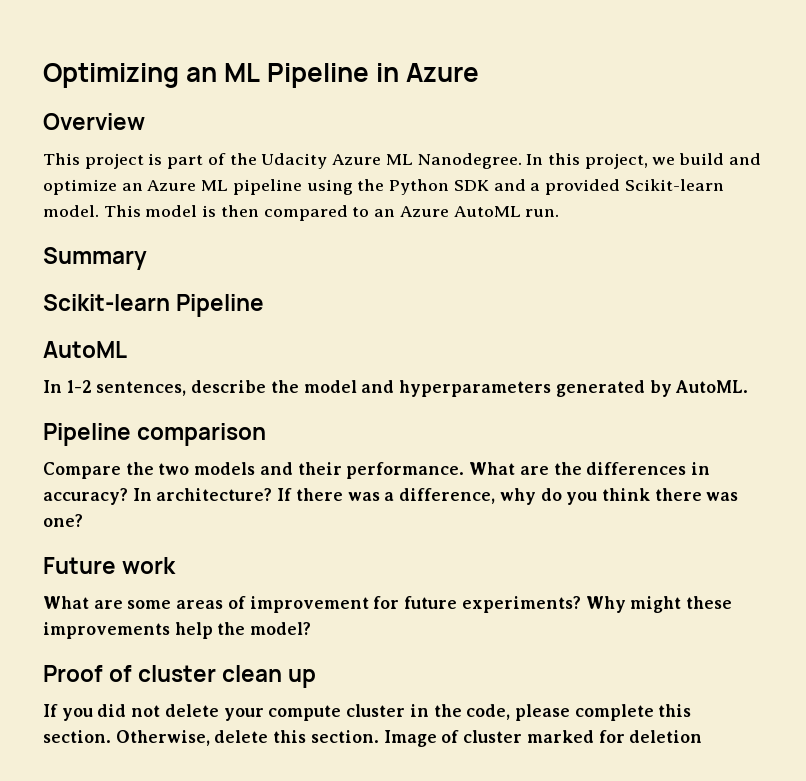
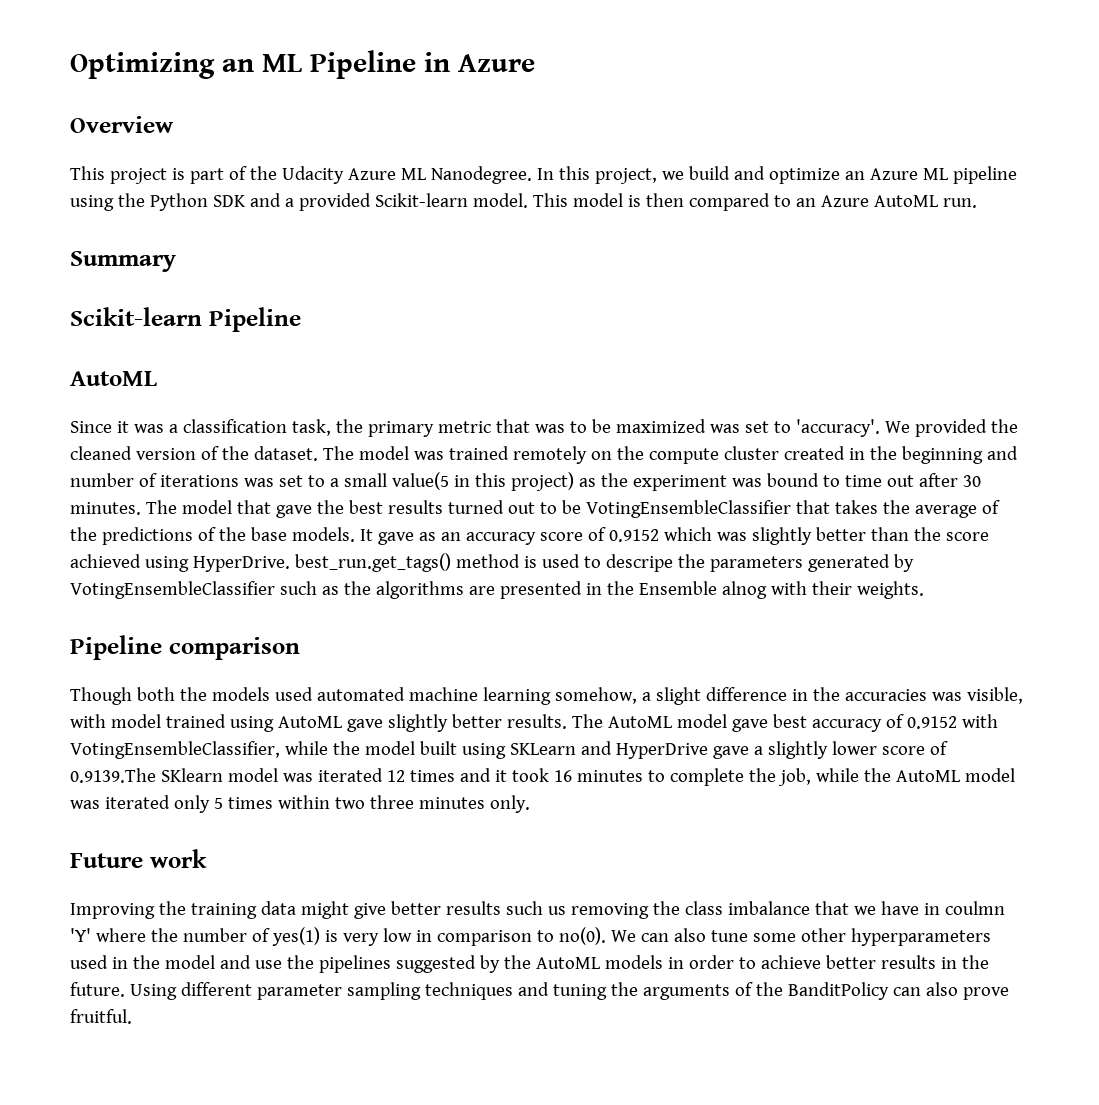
- In 1-2 sentences, describe the model and hyperparameters generated by AutoML.
+ Since it was a classification task, the primary metric that was to be maximized was set to 'accuracy'. We provided the cleaned version of the dataset. The model was trained remotely on the compute cluster created in the beginning and number of iterations was set to a small value(5 in this project) as the experiment was bound to time out after 30 minutes. The model that gave the best results turned out to be VotingEnsembleClassifier that takes the average of the predictions of the base models. It gave as an accuracy score of 0.9152 which was slightly better than the score achieved using HyperDrive. best_run.get_tags() method is used to descripe the parameters generated by VotingEnsembleClassifier such as the algorithms are presented in the Ensemble alnog with their weights.
  Pipeline comparison
- Compare the two models and their performance. What are the differences in accuracy? In architecture? If there was a difference, why do you think there was one?
+ Though both the models used automated machine learning somehow, a slight difference in the accuracies was visible, with model trained using AutoML gave slightly better results. The AutoML model gave best accuracy of 0.9152 with VotingEnsembleClassifier, while the model built using SKLearn and HyperDrive gave a slightly lower score of 0.9139.The SKlearn model was iterated 12 times and it took 16 minutes to complete the job, while the AutoML model was iterated only 5 times within two three minutes only.
  Future work
- What are some areas of improvement for future experiments? Why might these improvements help the model?
- Proof of cluster clean up
- If you did not delete your compute cluster in the code, please complete this section. Otherwise, delete this section. Image of cluster marked for deletion
+ Improving the training data might give better results such us removing the class imbalance that we have in coulmn 'Y' where the number of yes(1) is very low in comparison to no(0). We can also tune some other hyperparameters used in the model and use the pipelines suggested by the AutoML models in order to achieve better results in the future. Using different parameter sampling techniques and tuning the arguments of the BanditPolicy can also prove fruitful.

